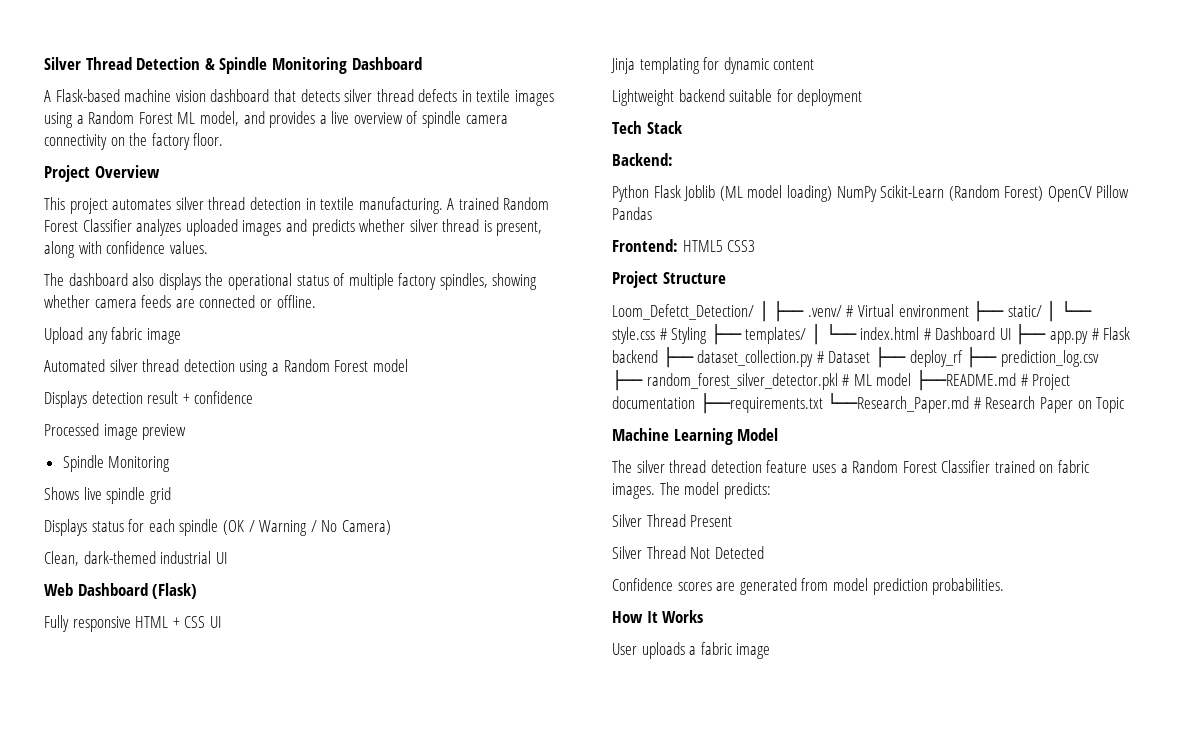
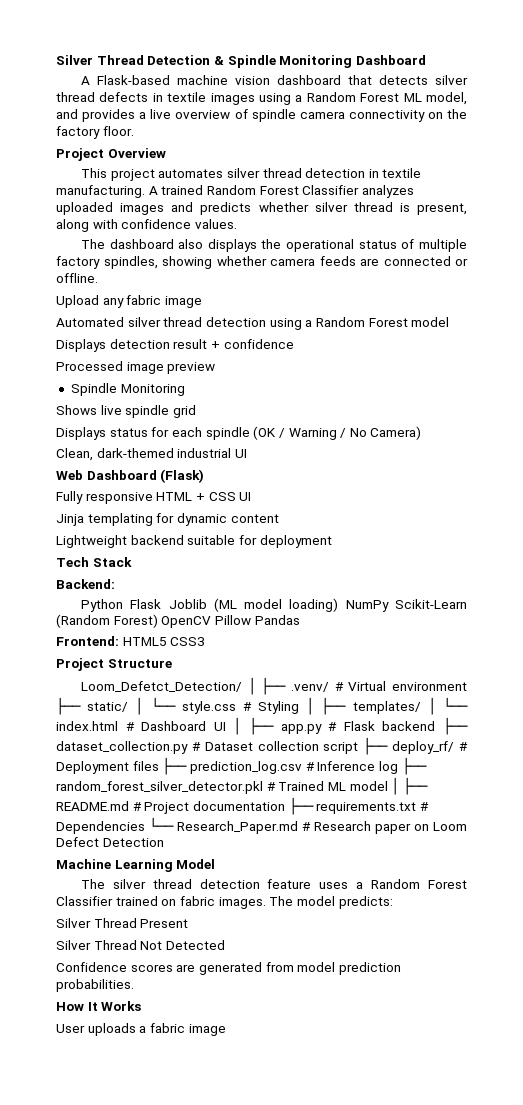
- Loom_Defetct_Detection/ │ ├── .venv/ # Virtual environment ├── static/ │ └── style.css # Styling ├── templates/ │ └── index.html # Dashboard UI ├── app.py # Flask backend ├── dataset_collection.py # Dataset ├── deploy_rf ├── prediction_log.csv ├── random_forest_silver_detector.pkl # ML model ├──README.md # Project documentation ├──requirements.txt └──Research_Paper.md # Research Paper on Topic
+ Loom_Defetct_Detection/ │ ├── .venv/ # Virtual environment ├── static/ │ └── style.css # Styling │ ├── templates/ │ └── index.html # Dashboard UI │ ├── app.py # Flask backend ├── dataset_collection.py # Dataset collection script ├── deploy_rf/ # Deployment files ├── prediction_log.csv # Inference log ├── random_forest_silver_detector.pkl # Trained ML model │ ├── README.md # Project documentation ├── requirements.txt # Dependencies └── Research_Paper.md # Research paper on Loom Defect Detection

